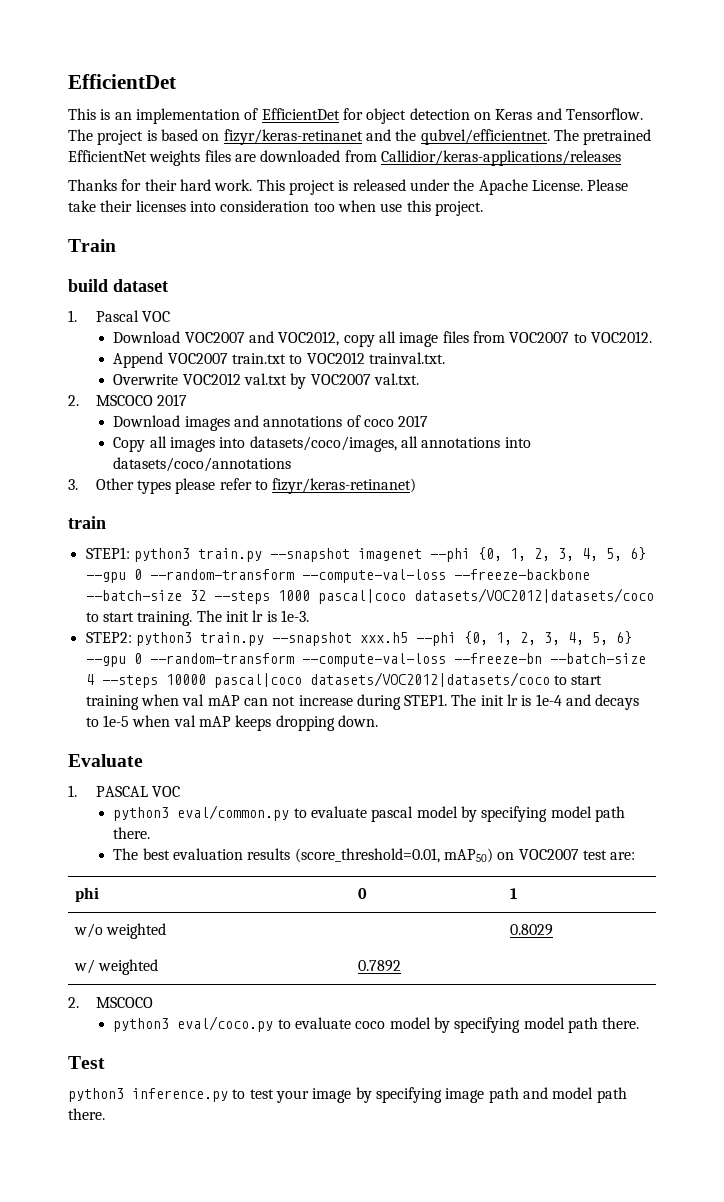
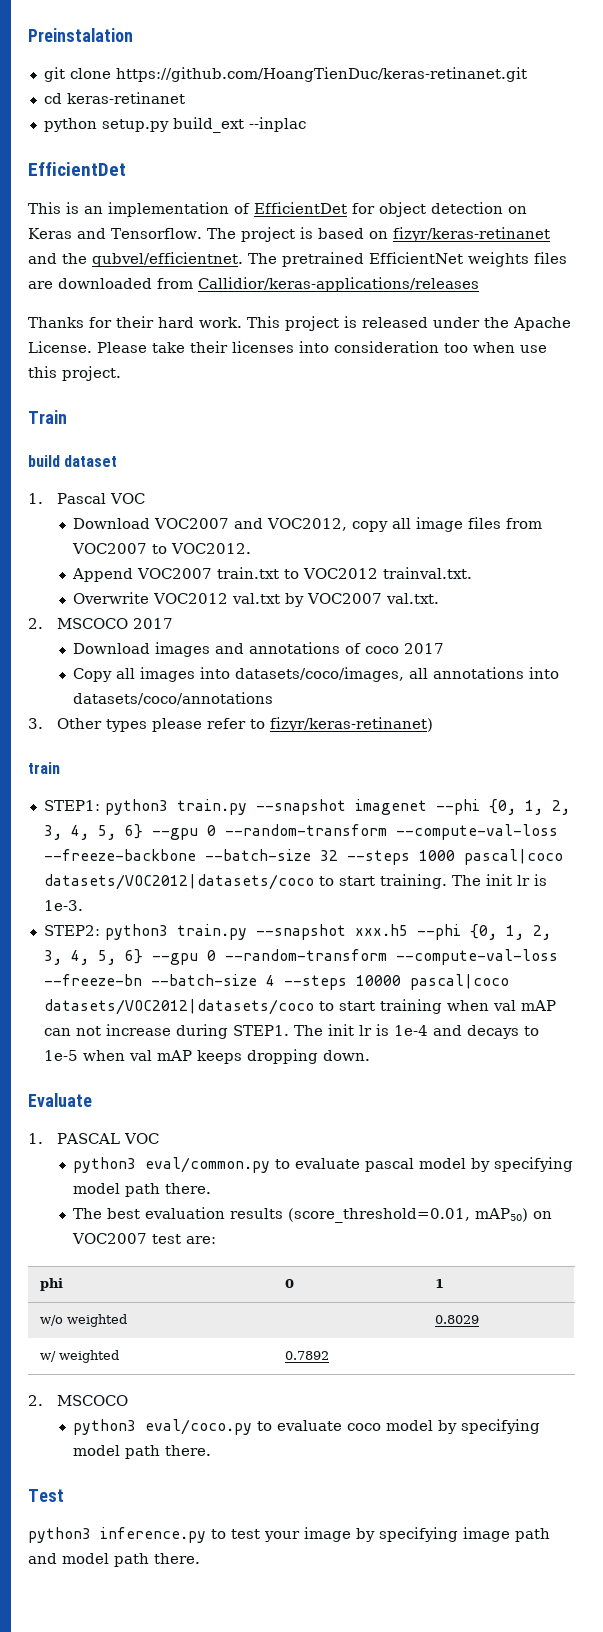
+ Preinstalation
+ git clone https://github.com/HoangTienDuc/keras-retinanet.git
+ cd keras-retinanet
+ python setup.py build_ext --inplac

